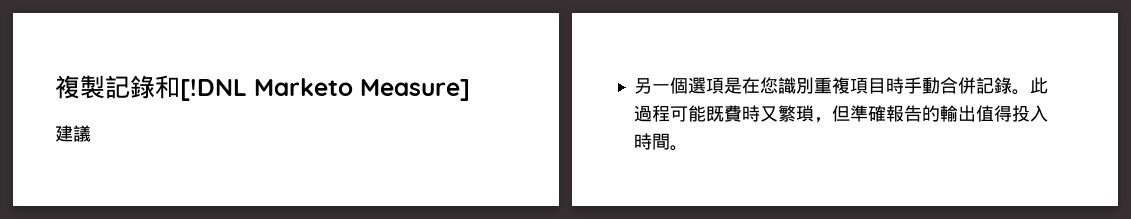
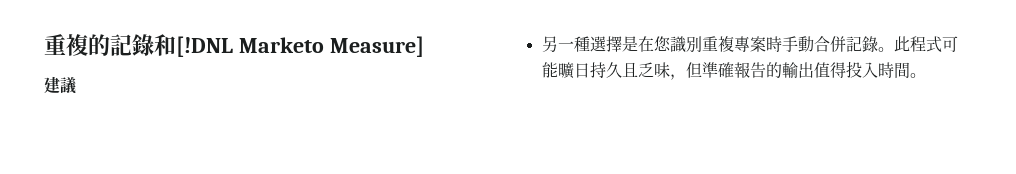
- 複製記錄和[!DNL Marketo Measure]
+ 重複的記錄和[!DNL Marketo Measure]
- 另一個選項是在您識別重複項目時手動合併記錄。
+ 另一種選擇是在您識別重複專案時手動合併記錄。
- 此過程可能既費時又繁瑣，但準確報告的輸出值得投入時間。
+ 此程式可能曠日持久且乏味，但準確報告的輸出值得投入時間。

